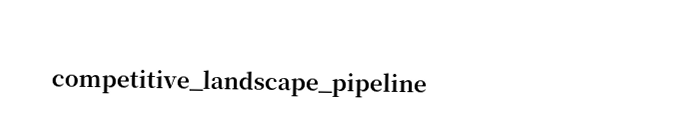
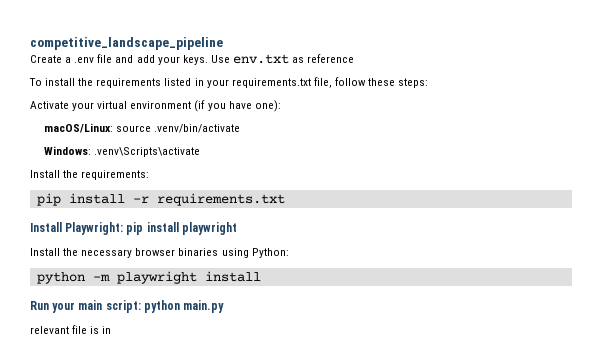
+ Create a .env file and add your keys. Use env.txt as reference
+ To install the requirements listed in your requirements.txt file, follow these steps:
+ Activate your virtual environment (if you have one):
+ macOS/Linux: source .venv/bin/activate
+ Windows: .venv\Scripts\activate
+ Install the requirements:
+ pip install -r requirements.txt
+ Install Playwright: pip install playwright
+ Install the necessary browser binaries using Python:
+ python -m playwright install
+ Run your main script: python main.py
+ relevant file is in

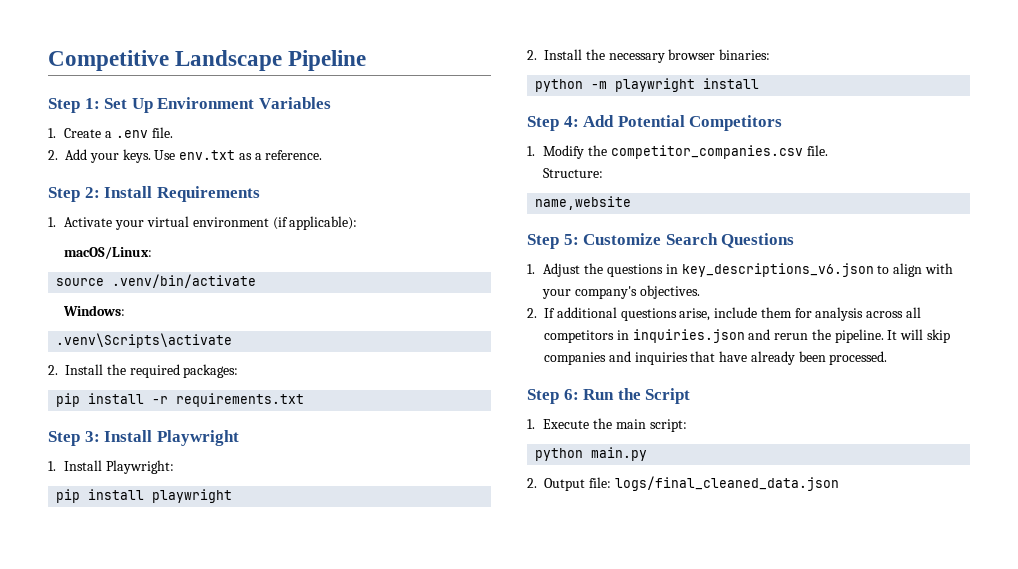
- competitive_landscape_pipeline
- Create a .env file and add your keys.
+ Competitive Landscape Pipeline
+ Step 1: Set Up Environment Variables
+ 1. Create a .env file.
+ 2. Add your keys.
- Use env.txt as reference
- To install the requirements listed in your requirements.txt file, follow these steps:
- Activate your virtual environment (if you have one):
+ Use env.txt as a reference.
+ Step 2: Install Requirements
+ 1. Activate your virtual environment (if applicable):
- macOS/Linux: source .venv/bin/activate
+ macOS/Linux:
+ source .venv/bin/activate
- Windows: .venv\Scripts\activate
+ Windows:
+ .venv\Scripts\activate
- Install the requirements:
+ 2. Install the required packages:
- Install Playwright: pip install playwright
+ Step 3: Install Playwright
+ 1. Install Playwright:
+ pip install playwright
- Install the necessary browser binaries using Python:
+ 2. Install the necessary browser binaries:
- Run your main script: python main.py
+ Step 4: Add Potential Competitors
+ 1. Modify the competitor_companies.csv file.
+ Structure:
+ name,website
+ Step 5: Customize Search Questions
+ 1. Adjust the questions in key_descriptions_v6.json to align with your company's objectives.
+ 2. If additional questions arise, include them for analysis across all competitors in inquiries.json and rerun the pipeline. It will skip companies and inquiries that have already been processed.
+ Step 6: Run the Script
+ 1. Execute the main script:
+ python main.py
- relevant file is in
+ 2. Output file: logs/final_cleaned_data.json

